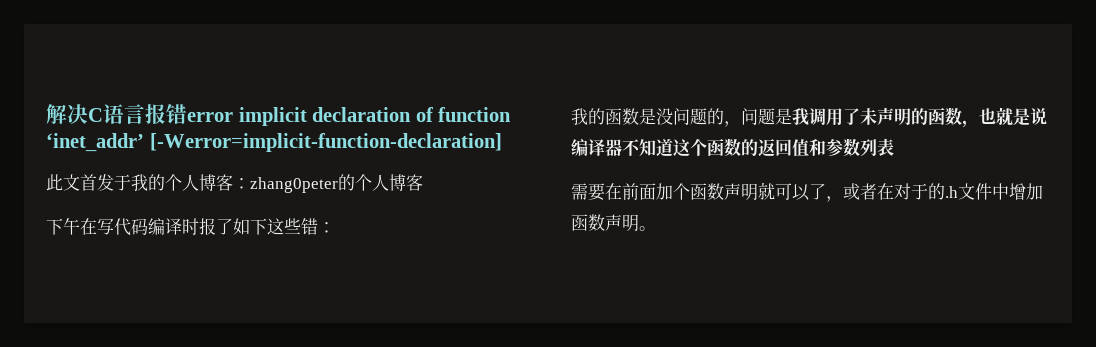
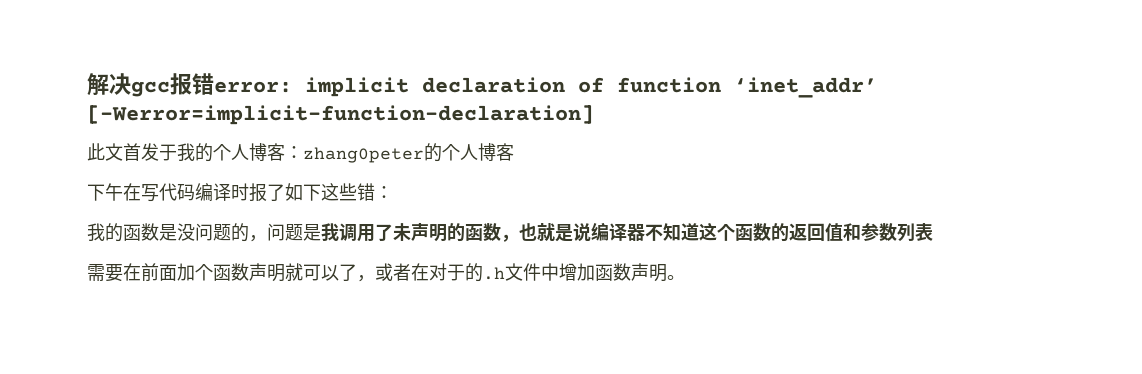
- 解决C语言报错error implicit declaration of function ‘inet_addr’ [-Werror=implicit-function-declaration]
+ 解决gcc报错error: implicit declaration of function ‘inet_addr’ [-Werror=implicit-function-declaration]

